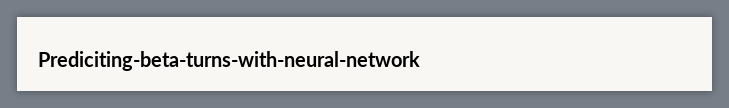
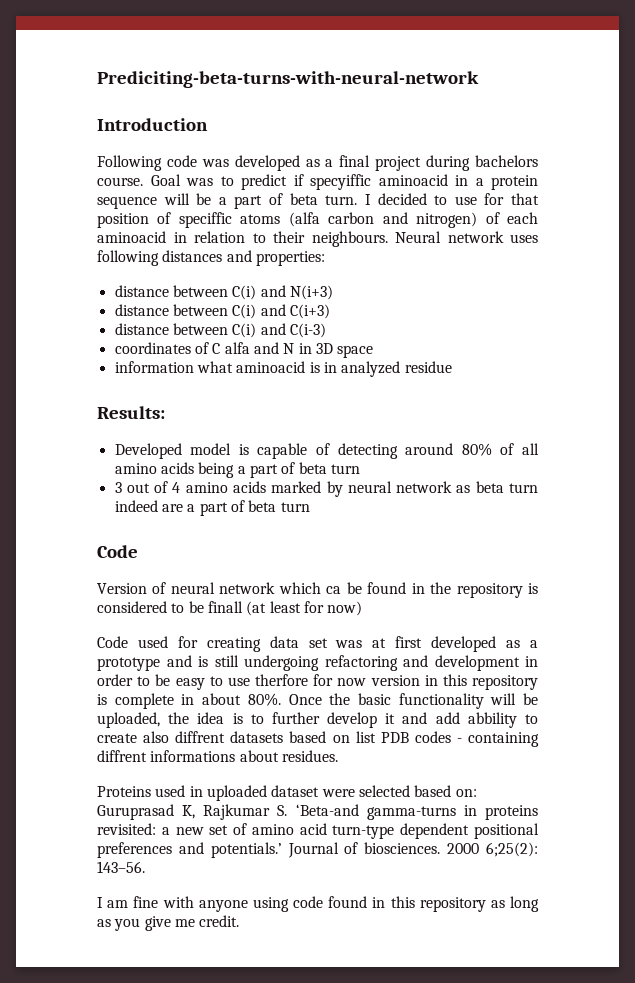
+ Introduction
+ Following code was developed as a final project during bachelors course. Goal was to predict if specyiffic aminoacid in a protein sequence will be a part of beta turn. I decided to use for that position of speciffic atoms (alfa carbon and nitrogen) of each aminoacid in relation to their neighbours. Neural network uses following distances and properties:
+ distance between C(i) and N(i+3)
+ distance between C(i) and C(i+3)
+ distance between C(i) and C(i-3)
+ coordinates of C alfa and N in 3D space
+ information what aminoacid is in analyzed residue
+ Results:
+ Developed model is capable of detecting around 80% of all amino acids being a part of beta turn
+ 3 out of 4 amino acids marked by neural network as beta turn indeed are a part of beta turn
+ Code
+ Version of neural network which ca be found in the repository is considered to be finall (at least for now)
+ Code used for creating data set was at first developed as a prototype and is still undergoing refactoring and development in order to be easy to use therfore for now version in this repository is complete in about 80%. Once the basic functionality will be uploaded, the idea is to further develop it and add abbility to create also diffrent datasets based on list PDB codes - containing diffrent informations about residues.
+ Proteins used in uploaded dataset were selected based on: Guruprasad K, Rajkumar S. ‘Beta-and gamma-turns in proteins revisited: a new set of amino acid turn-type dependent positional preferences and potentials.’ Journal of biosciences. 2000 6;25(2): 143–56.
+ I am fine with anyone using code found in this repository as long as you give me credit.

